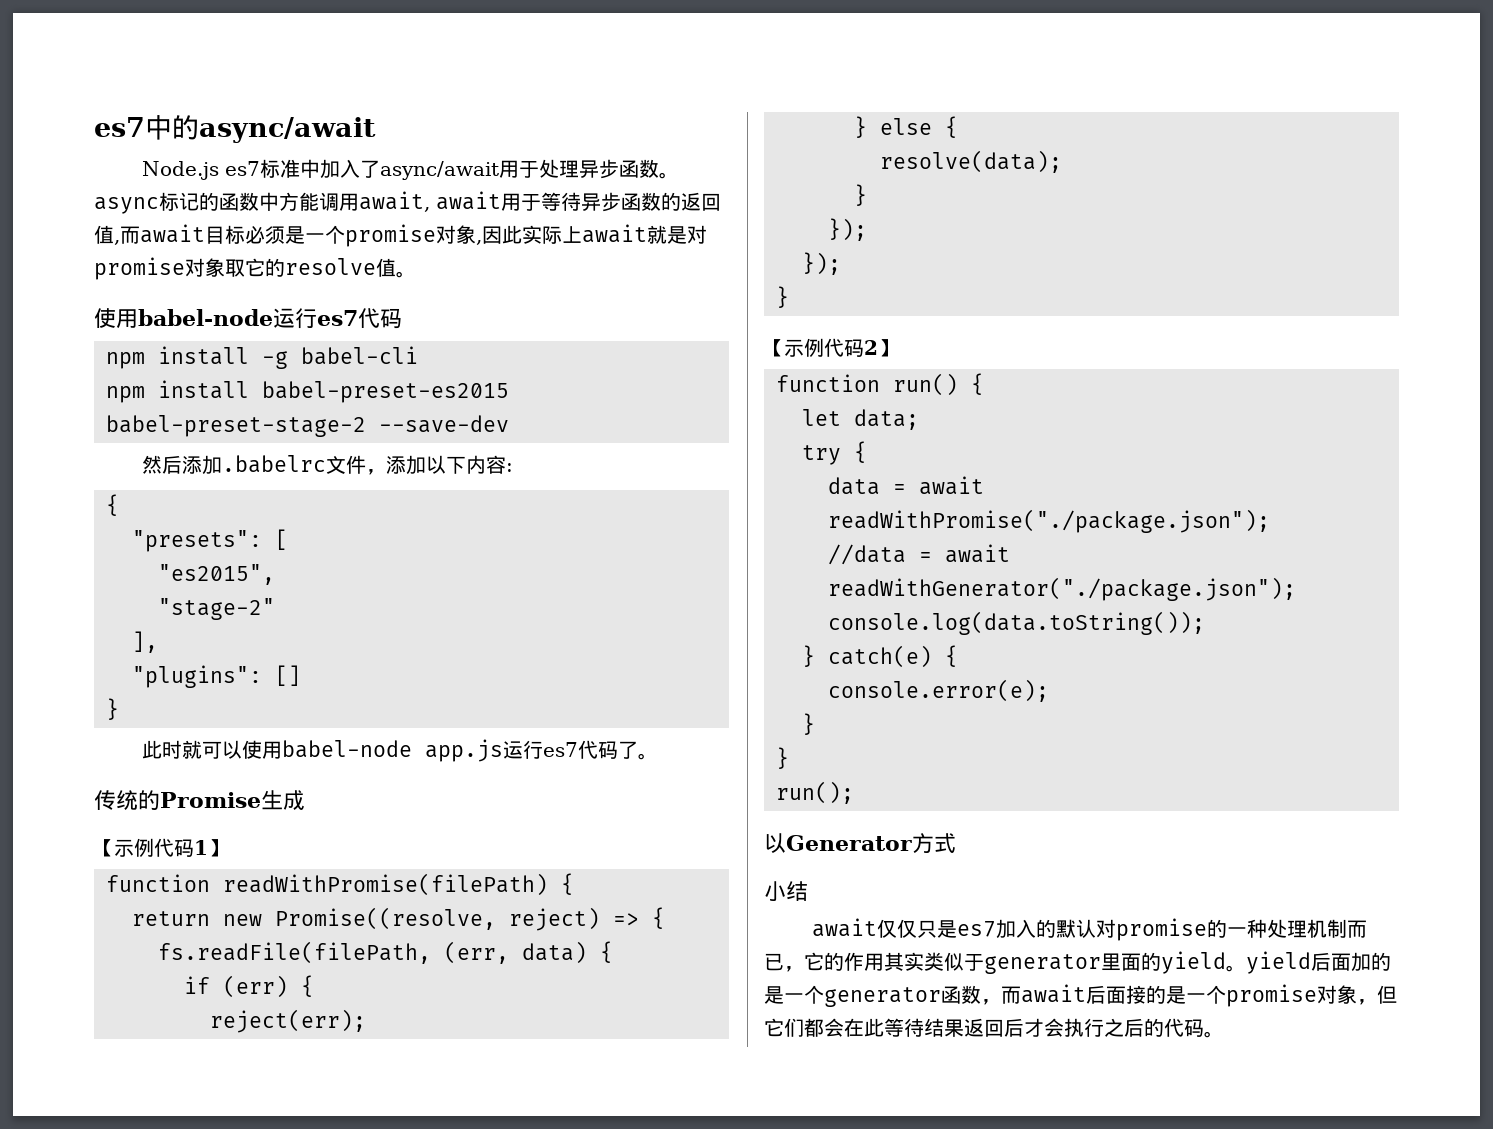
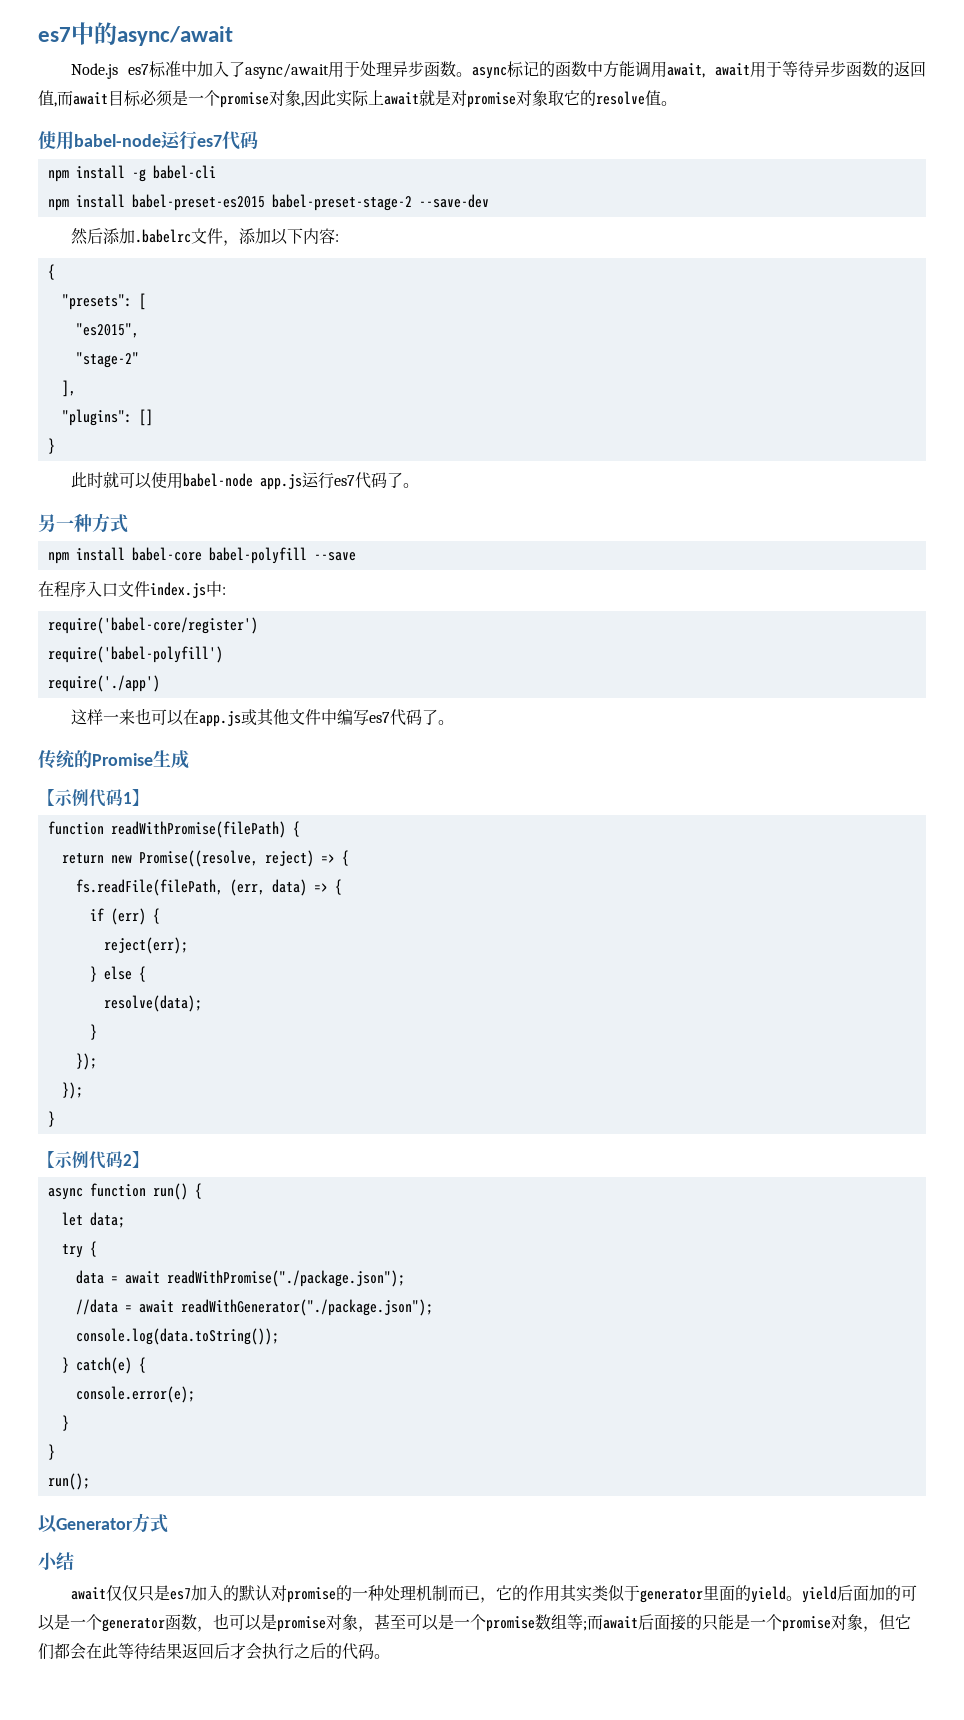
+ 另一种方式
+ npm install babel-core babel-polyfill --save
+ 在程序入口文件index.js中:
+ require('babel-core/register')
+ require('babel-polyfill')
+ require('./app')
+ 这样一来也可以在app.js或其他文件中编写es7代码了。
- fs.readFile(filePath, (err, data) {
+ fs.readFile(filePath, (err, data) => {
- function run() {
+ async function run() {
- await仅仅只是es7加入的默认对promise的一种处理机制而已，它的作用其实类似于generator里面的yield。yield后面加的是一个generator函数，而await后面接的是一个promise对象，但它们都会在此等待结果返回后才会执行之后的代码。
+ await仅仅只是es7加入的默认对promise的一种处理机制而已，它的作用其实类似于generator里面的yield。yield后面加的可以是一个generator函数，也可以是promise对象，甚至可以是一个promise数组等;而await后面接的只能是一个promise对象，但它们都会在此等待结果返回后才会执行之后的代码。

